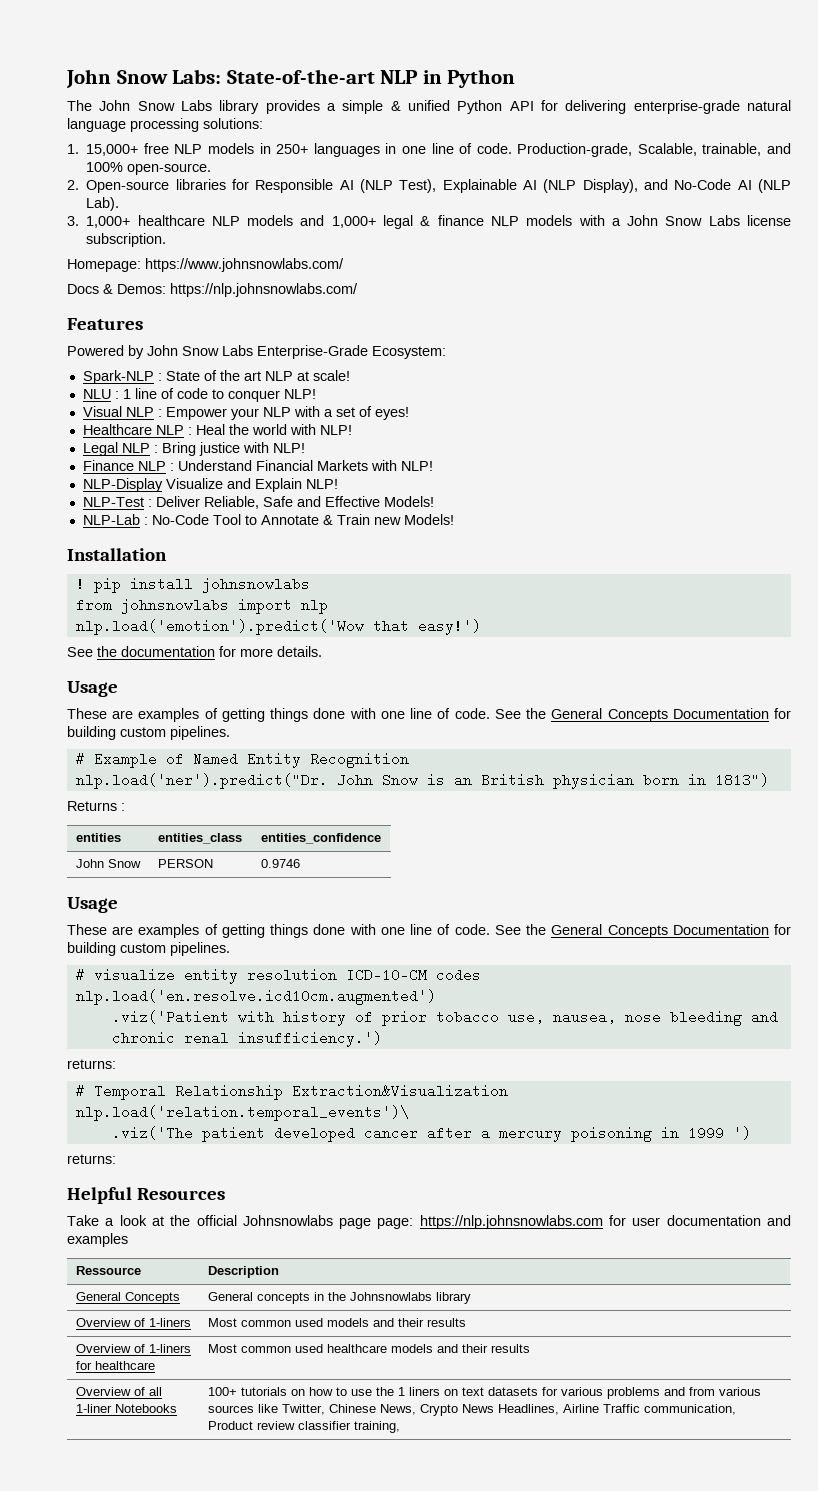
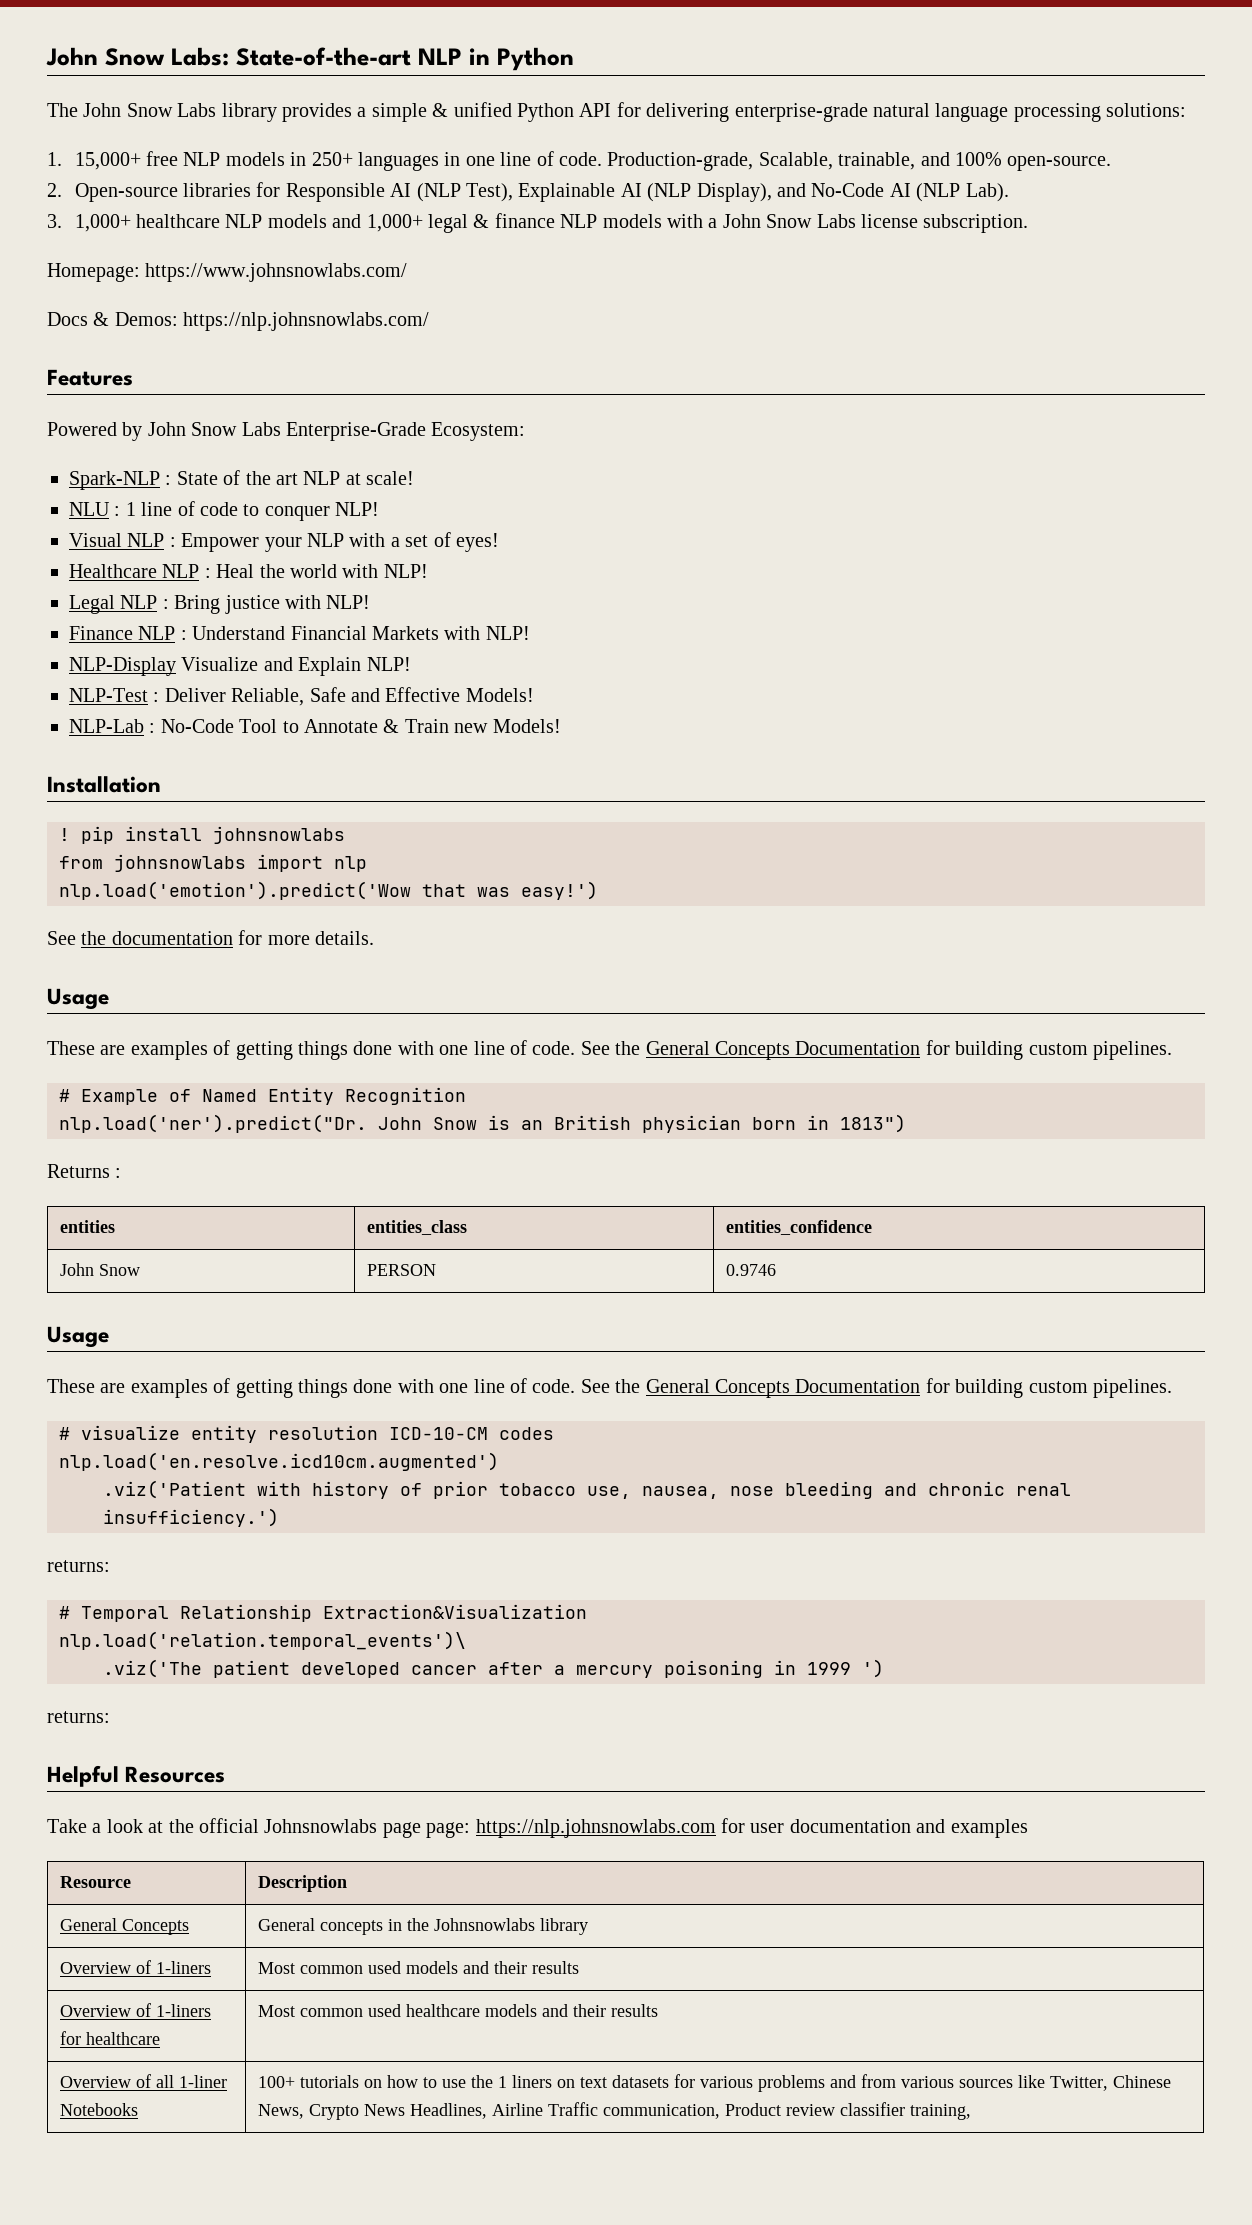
- nlp.load('emotion').predict('Wow that easy!')
+ nlp.load('emotion').predict('Wow that was easy!')
- Ressource | Description
+ Resource | Description

